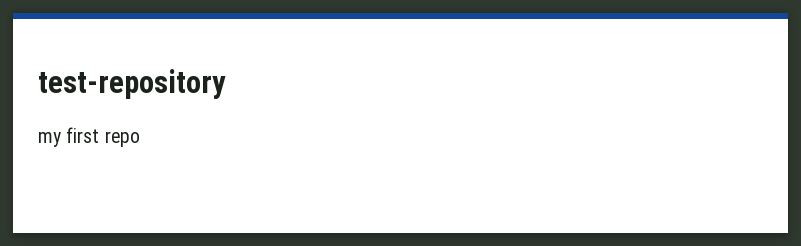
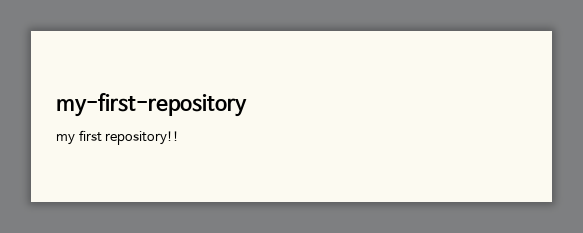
- test-repository
+ my-first-repository
- my first repo
+ my first repository!!

